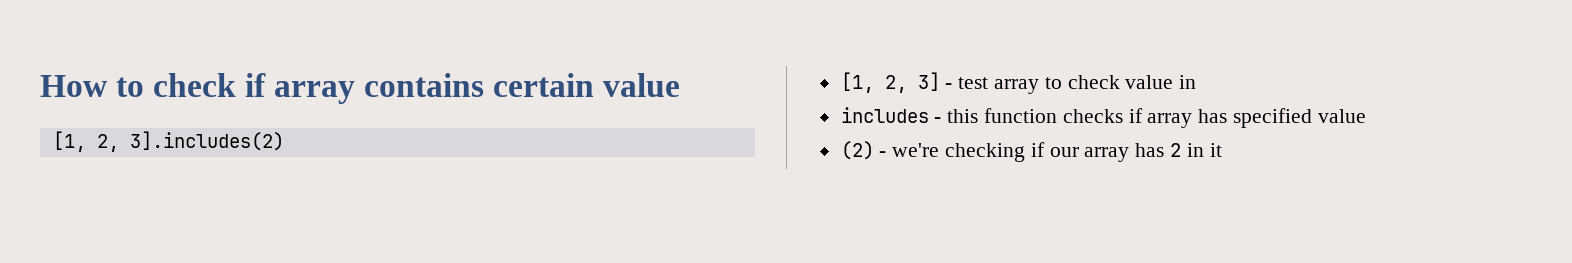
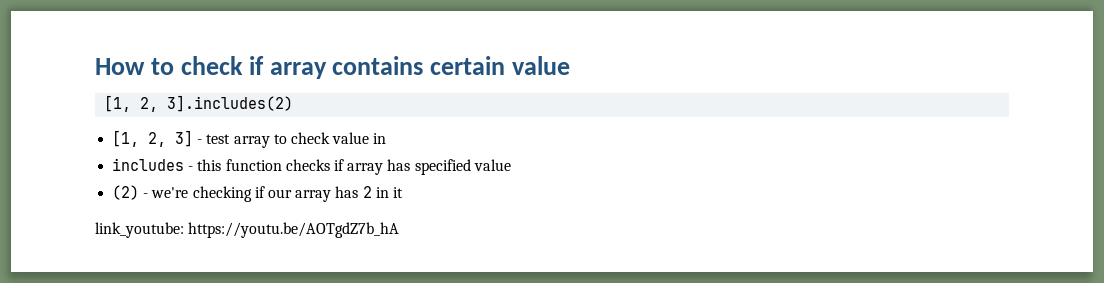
+ link_youtube: https://youtu.be/AOTgdZ7b_hA

